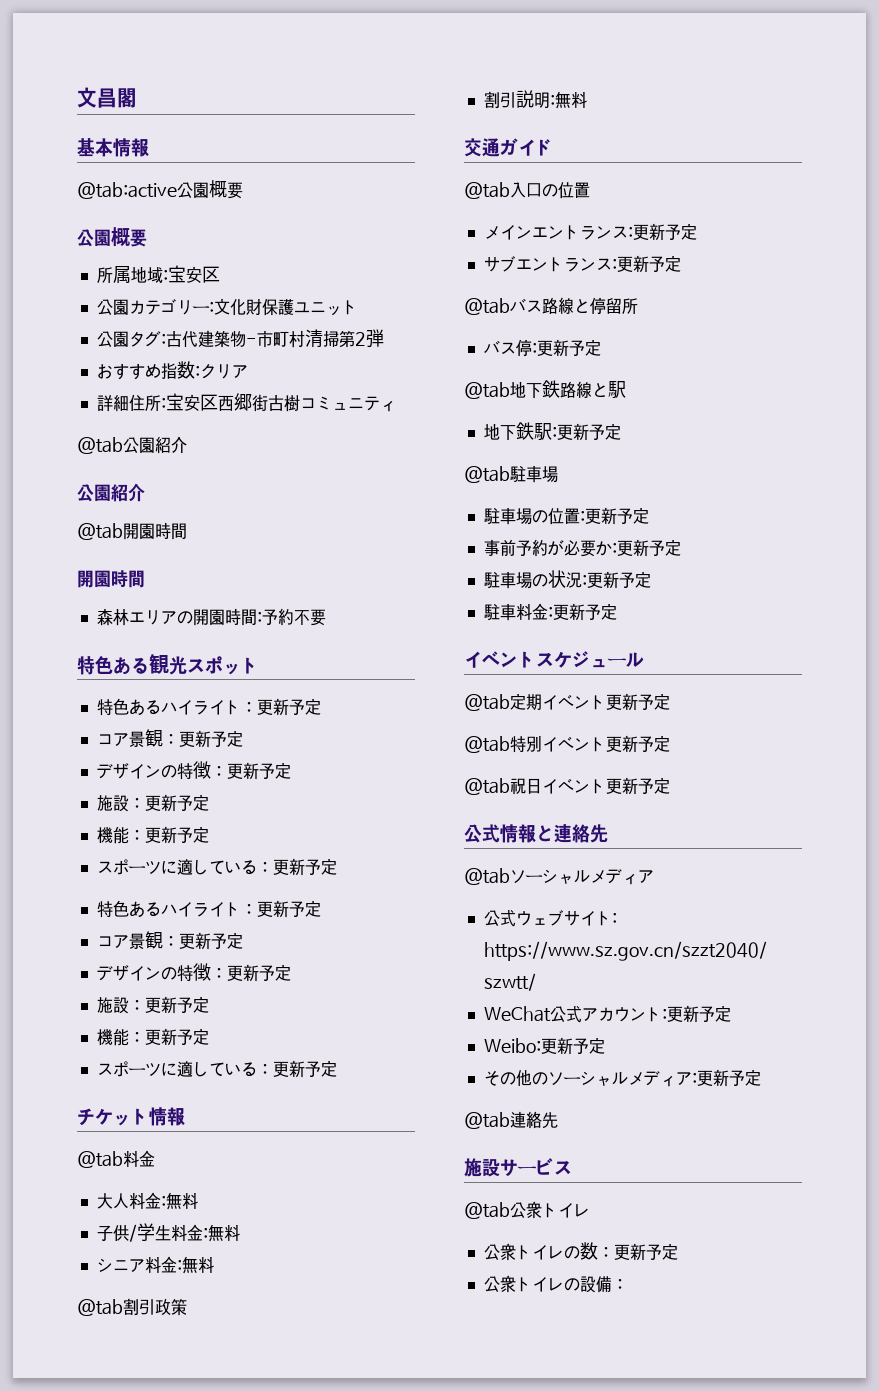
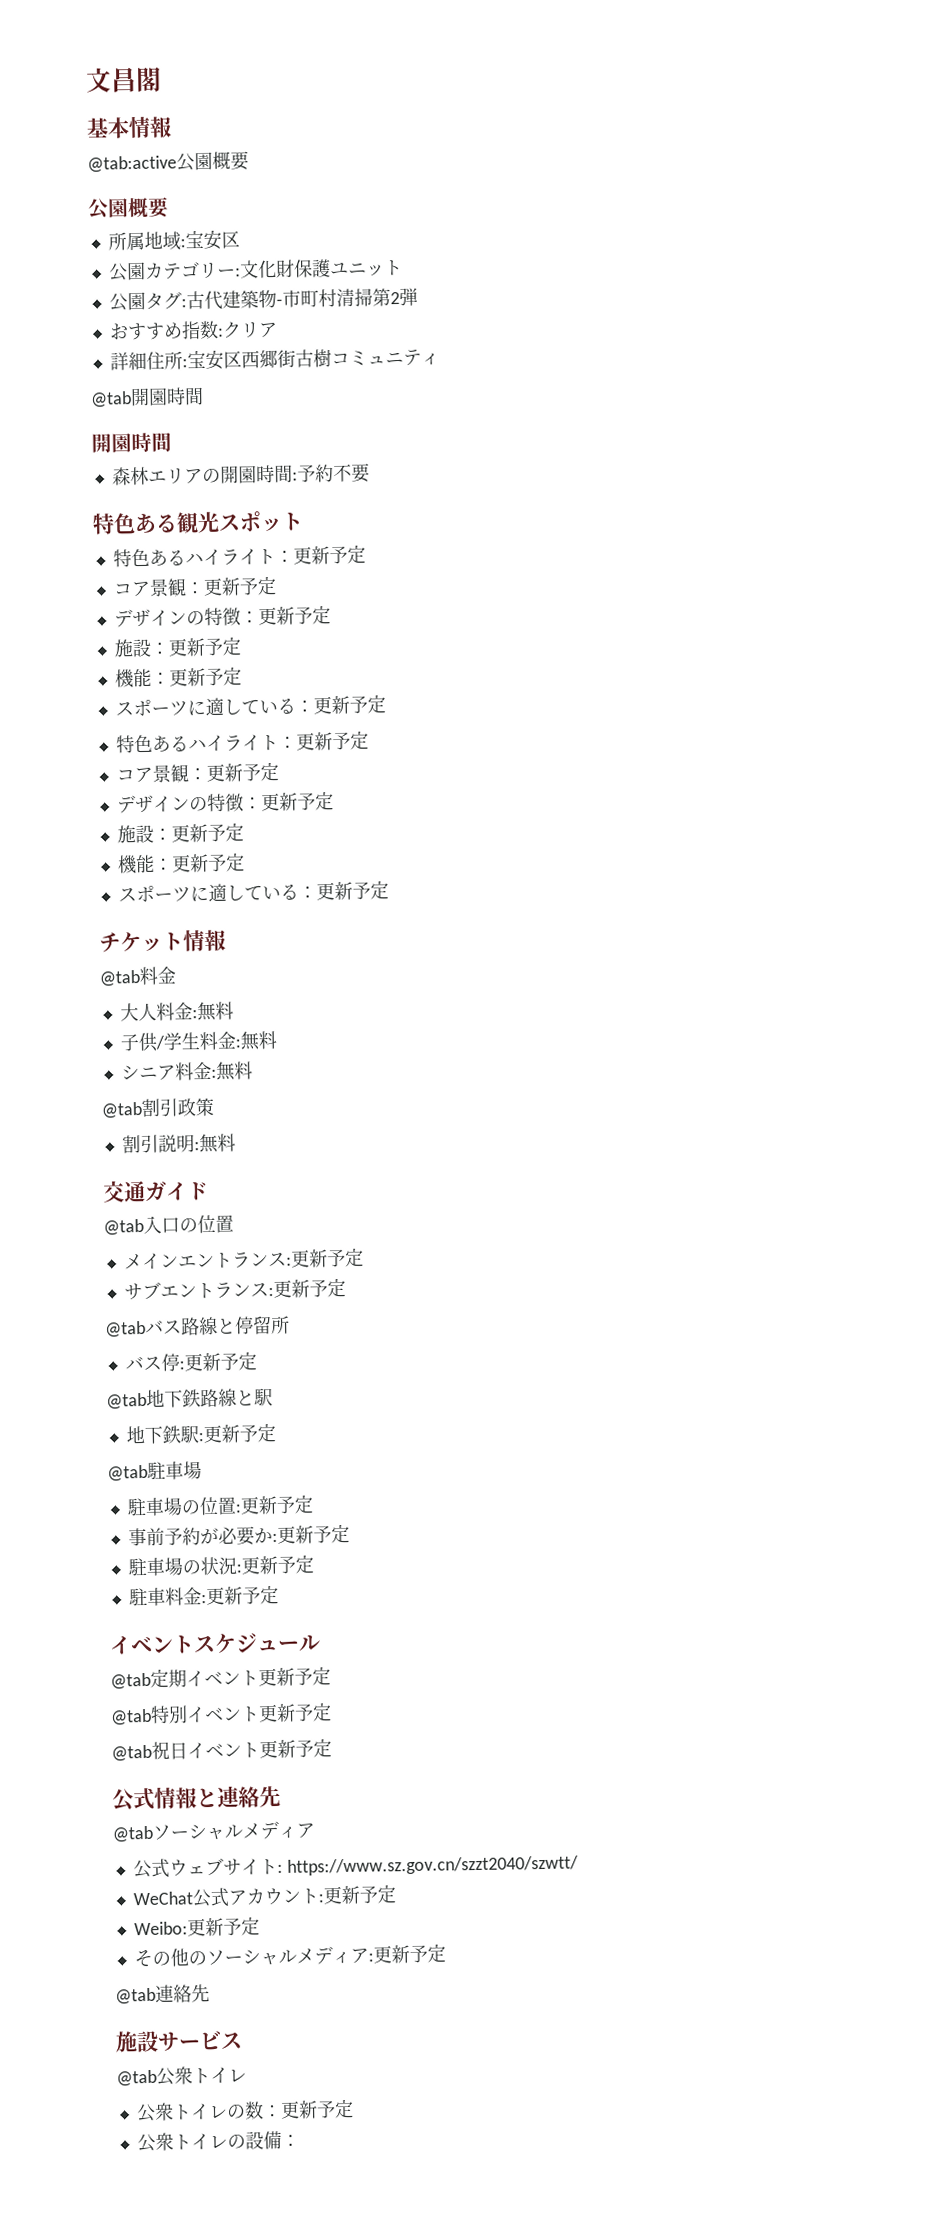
- @tab公園紹介
- 公園紹介

